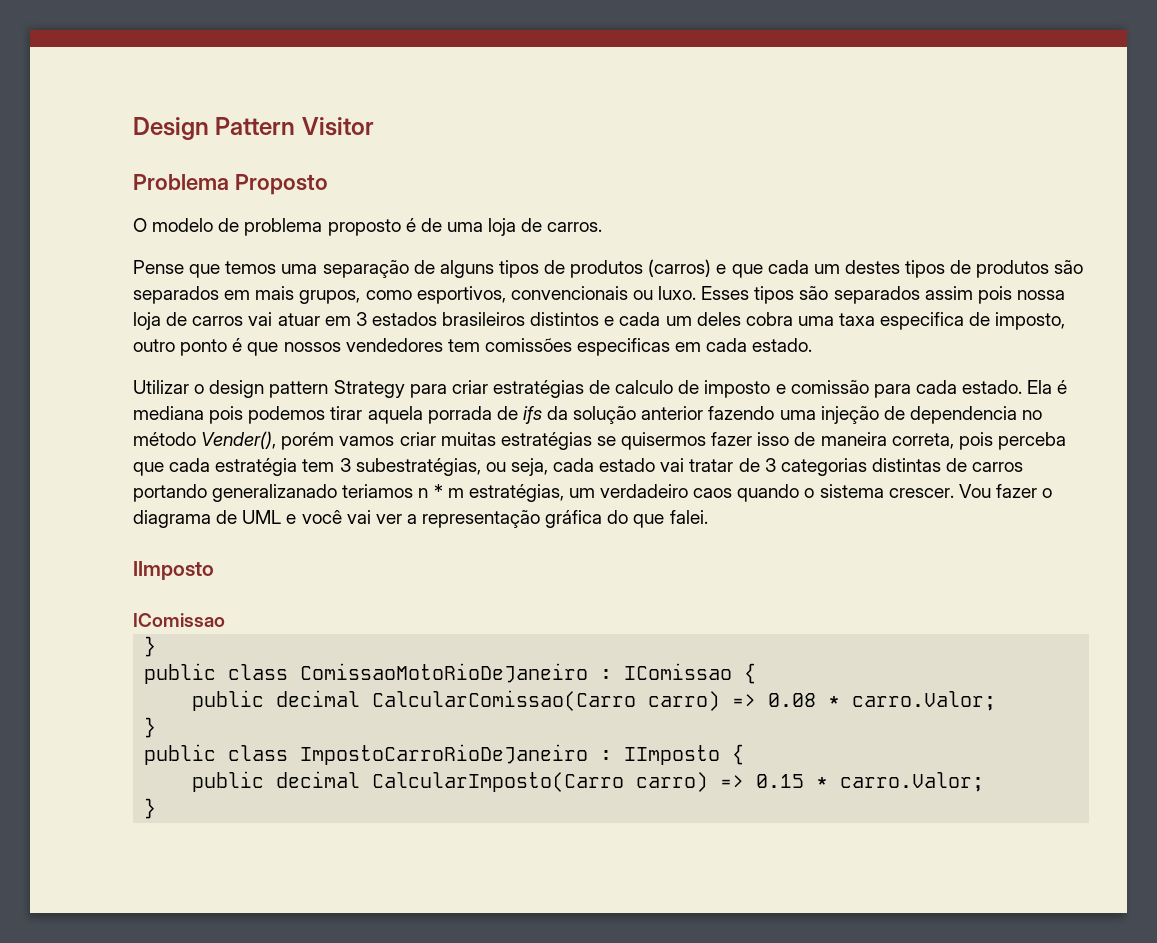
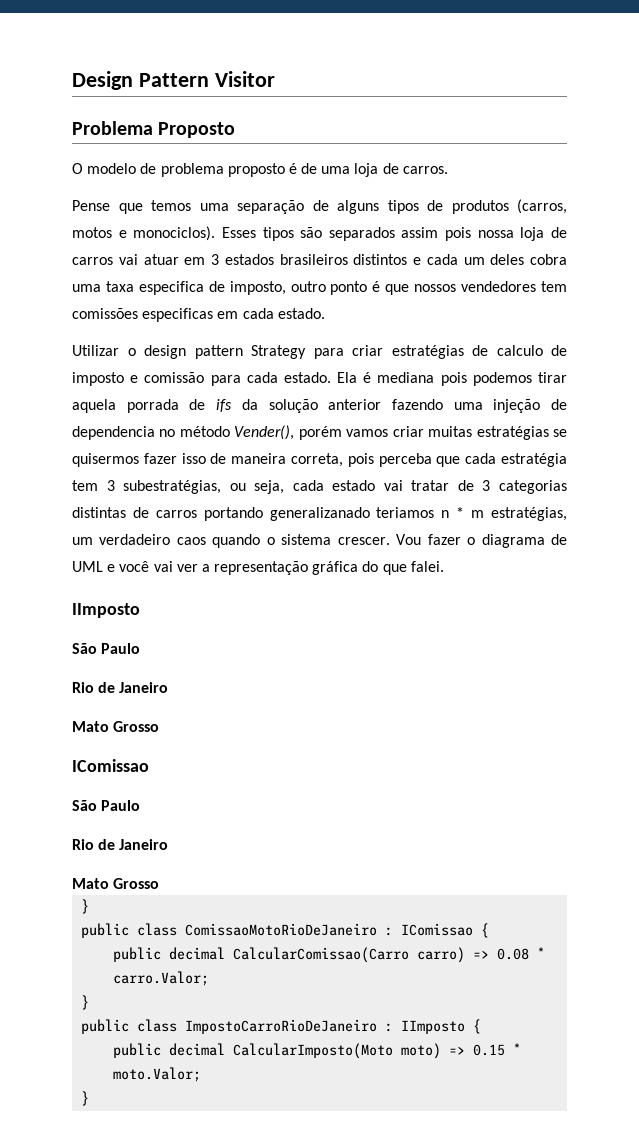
- Pense que temos uma separação de alguns tipos de produtos (carros) e que cada um destes tipos de produtos são separados em mais grupos, como esportivos, convencionais ou luxo.
+ Pense que temos uma separação de alguns tipos de produtos (carros, motos e monociclos).
  Vou fazer o diagrama de UML e você vai ver a representação gráfica do que falei.
  IImposto
+ São Paulo
+ Rio de Janeiro
+ Mato Grosso
  IComissao
+ São Paulo
+ Rio de Janeiro
+ Mato Grosso
- public decimal CalcularImposto(Carro carro) => 0.15 * carro.Valor;
+ public decimal CalcularImposto(Moto moto) => 0.15 * moto.Valor;

